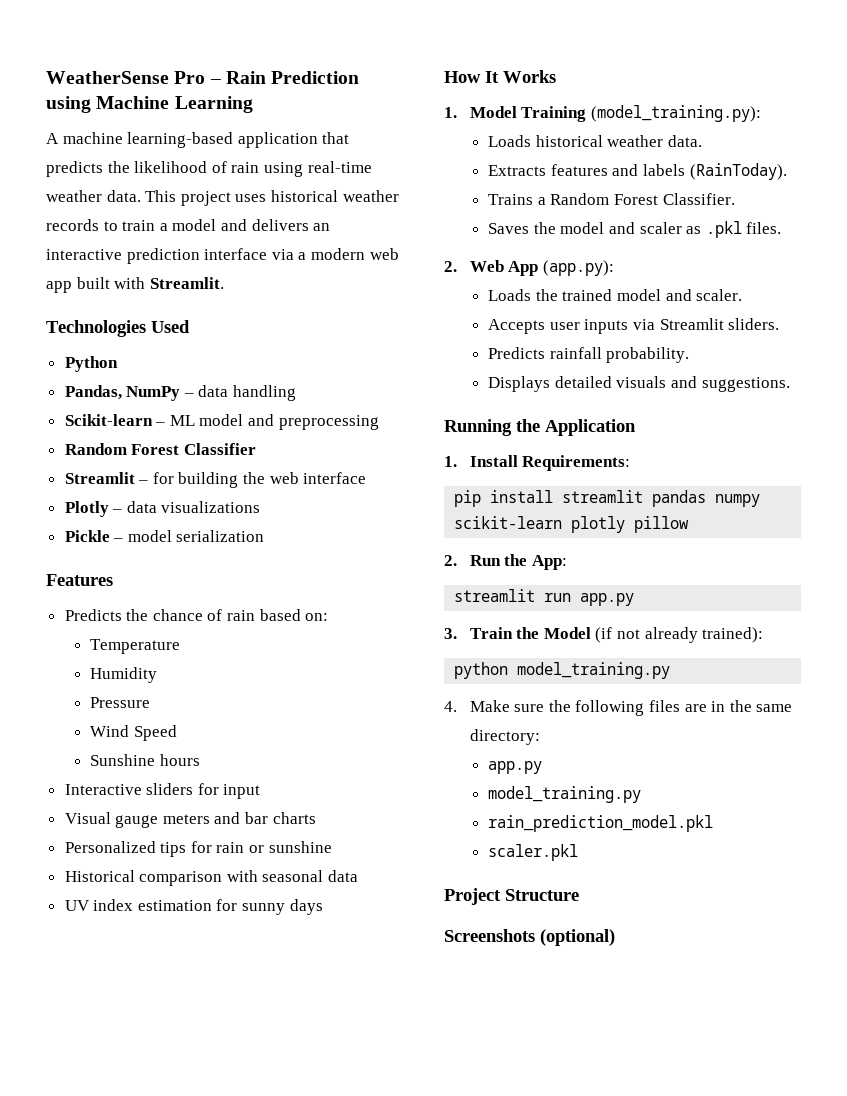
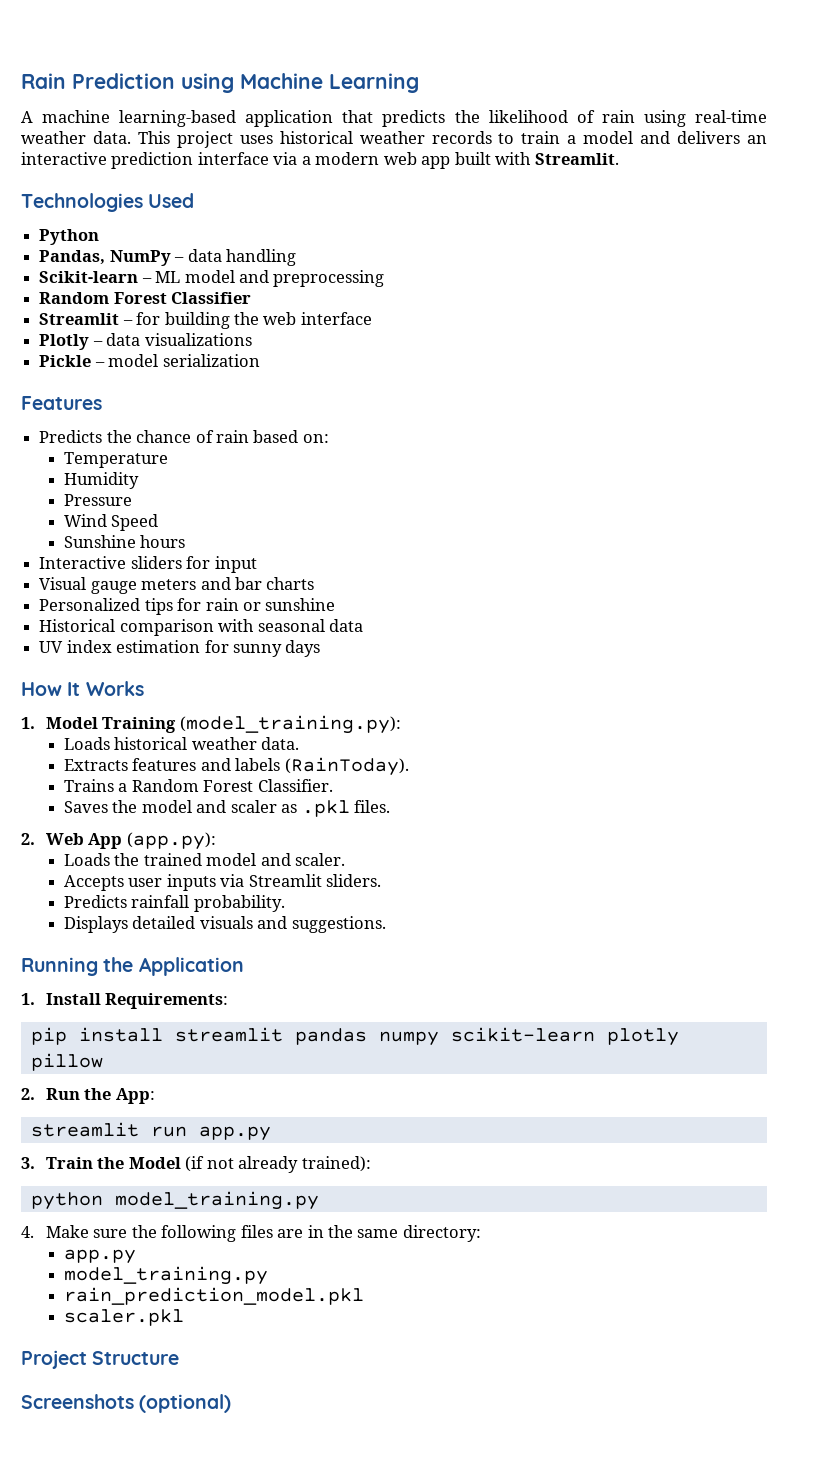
- WeatherSense Pro – Rain Prediction using Machine Learning
+ Rain Prediction using Machine Learning

